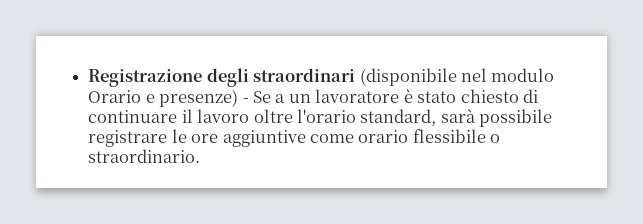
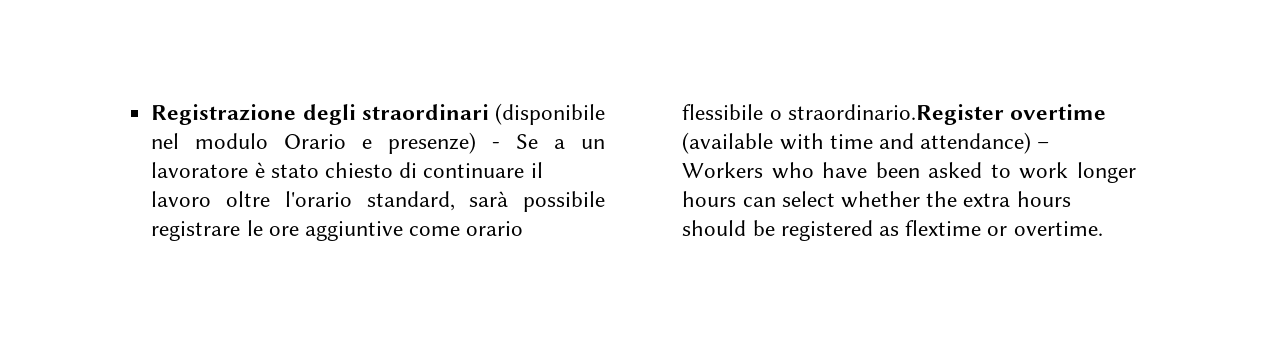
- Registrazione degli straordinari (disponibile nel modulo Orario e presenze) - Se a un lavoratore è stato chiesto di continuare il lavoro oltre l'orario standard, sarà possibile registrare le ore aggiuntive come orario flessibile o straordinario.
+ Registrazione degli straordinari (disponibile nel modulo Orario e presenze) - Se a un lavoratore è stato chiesto di continuare il lavoro oltre l'orario standard, sarà possibile registrare le ore aggiuntive come orario flessibile o straordinario.Register overtime (available with time and attendance) – Workers who have been asked to work longer hours can select whether the extra hours should be registered as flextime or overtime.

